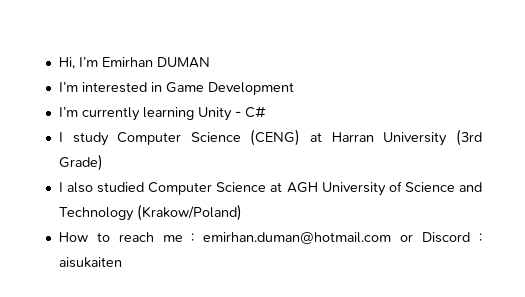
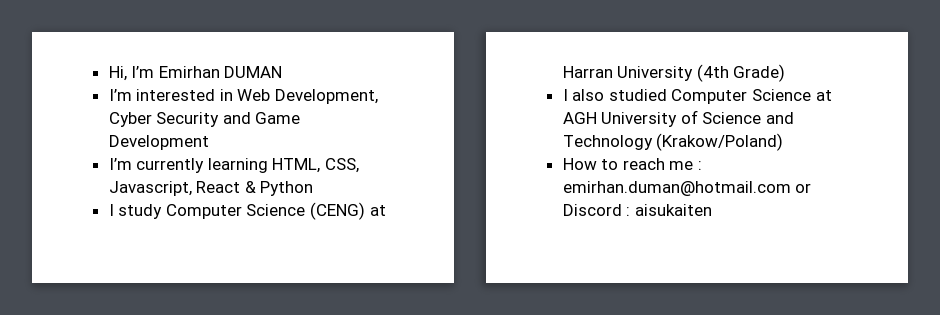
- I’m interested in Game Development
+ I’m interested in Web Development, Cyber Security and Game Development
- I’m currently learning Unity - C#
+ I’m currently learning HTML, CSS, Javascript, React & Python
- I study Computer Science (CENG) at Harran University (3rd Grade)
+ I study Computer Science (CENG) at Harran University (4th Grade)

